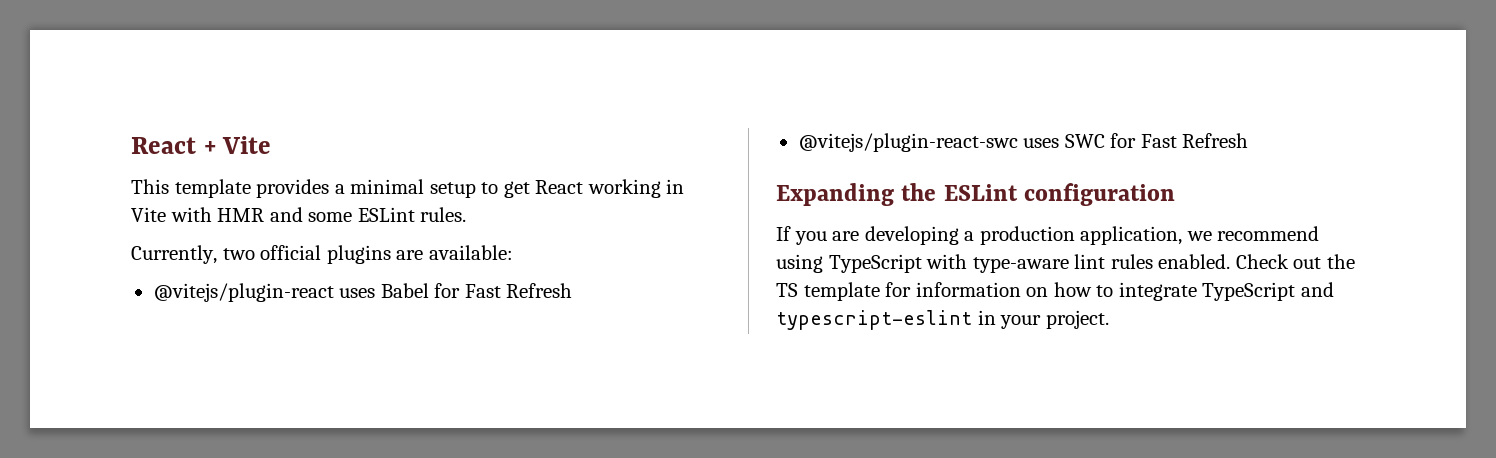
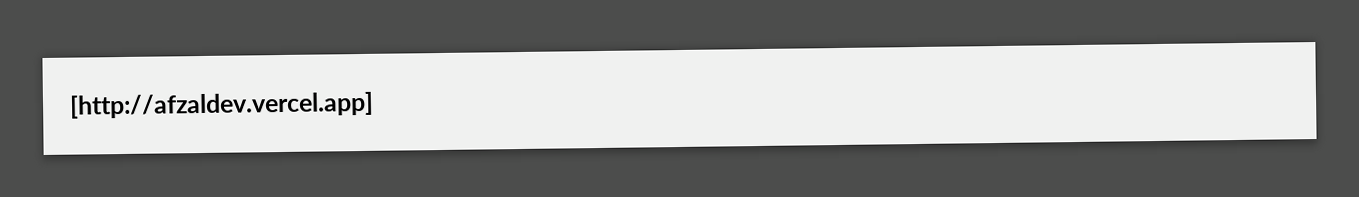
- React + Vite
- This template provides a minimal setup to get React working in Vite with HMR and some ESLint rules.
- Currently, two official plugins are available:
- @vitejs/plugin-react uses Babel for Fast Refresh
- @vitejs/plugin-react-swc uses SWC for Fast Refresh
- Expanding the ESLint configuration
- If you are developing a production application, we recommend using TypeScript with type-aware lint rules enabled. Check out the TS template for information on how to integrate TypeScript and typescript-eslint in your project.
+ [http://afzaldev.vercel.app]

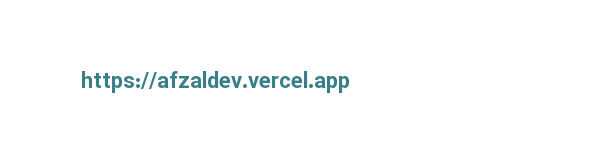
- [http://afzaldev.vercel.app]
+ https://afzaldev.vercel.app

